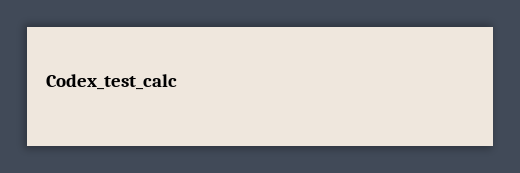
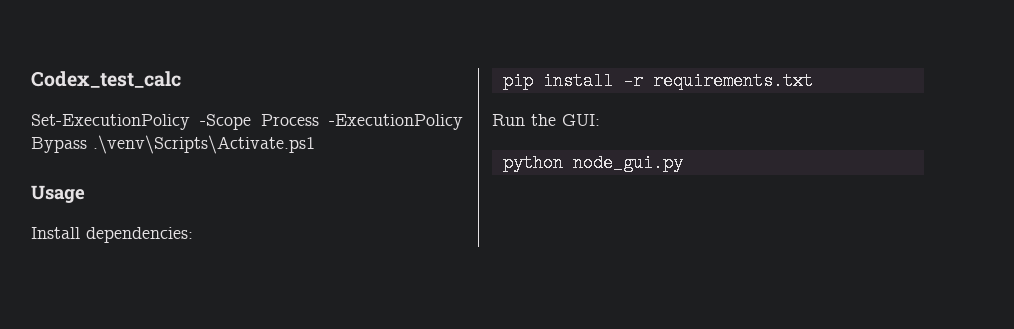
+ Set-ExecutionPolicy -Scope Process -ExecutionPolicy Bypass .\venv\Scripts\Activate.ps1
+ Usage
+ Install dependencies:
+ pip install -r requirements.txt
+ Run the GUI:
+ python node_gui.py

